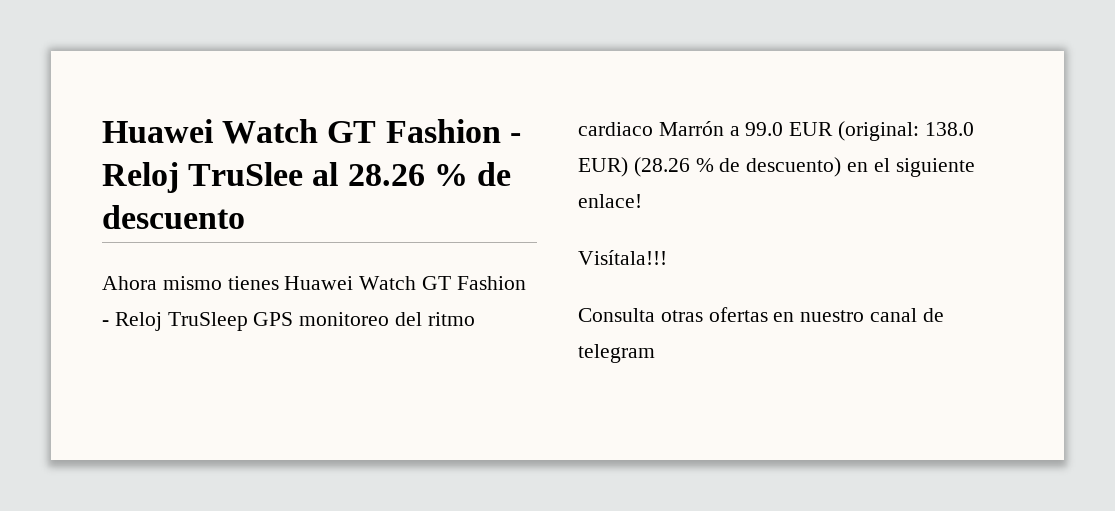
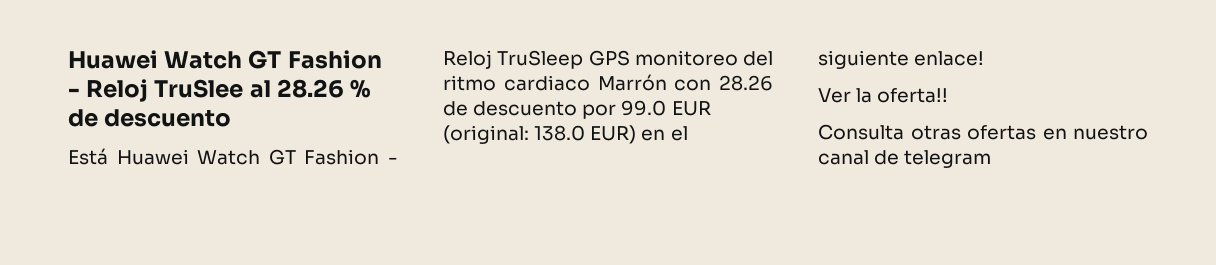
- Ahora mismo tienes Huawei Watch GT Fashion - Reloj TruSleep GPS monitoreo del ritmo cardiaco Marrón a 99.0 EUR (original: 138.0 EUR) (28.26 % de descuento) en el siguiente enlace!
+ Está Huawei Watch GT Fashion - Reloj TruSleep GPS monitoreo del ritmo cardiaco Marrón con 28.26 de descuento por 99.0 EUR (original: 138.0 EUR) en el siguiente enlace!
- Visítala!!!
+ Ver la oferta!!

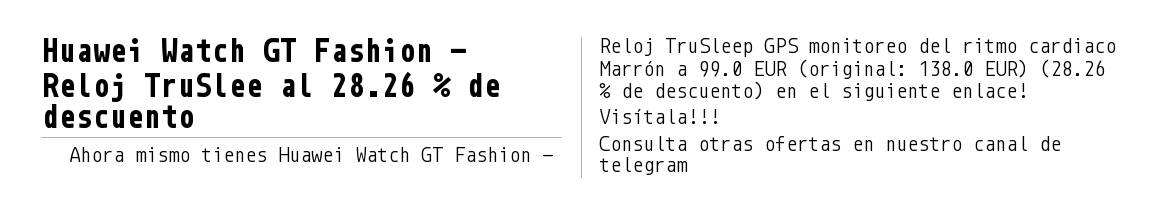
- Está Huawei Watch GT Fashion - Reloj TruSleep GPS monitoreo del ritmo cardiaco Marrón con 28.26 de descuento por 99.0 EUR (original: 138.0 EUR) en el siguiente enlace!
+ Ahora mismo tienes Huawei Watch GT Fashion - Reloj TruSleep GPS monitoreo del ritmo cardiaco Marrón a 99.0 EUR (original: 138.0 EUR) (28.26 % de descuento) en el siguiente enlace!
- Ver la oferta!!
+ Visítala!!!

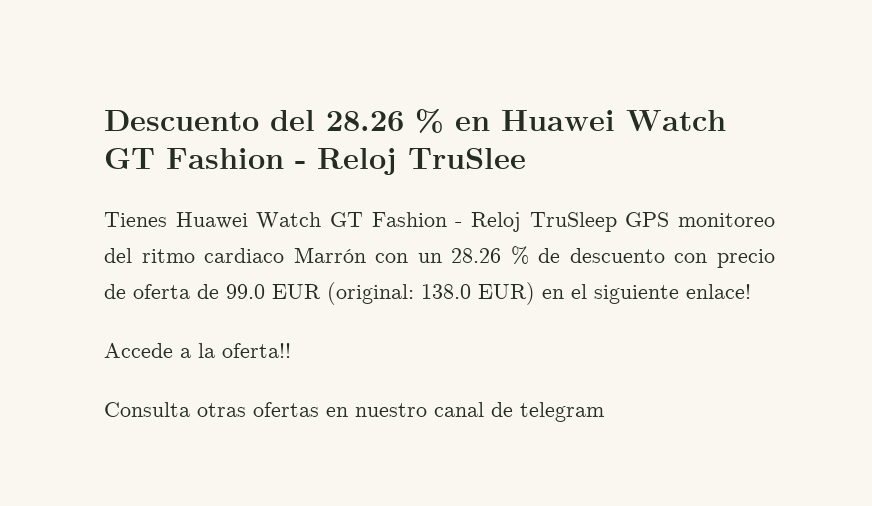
- Huawei Watch GT Fashion - Reloj TruSlee al 28.26 % de descuento
- Ahora mismo tienes Huawei Watch GT Fashion - Reloj TruSleep GPS monitoreo del ritmo cardiaco Marrón a 99.0 EUR (original: 138.0 EUR) (28.26 % de descuento) en el siguiente enlace!
+ Descuento del 28.26 % en Huawei Watch GT Fashion - Reloj TruSlee
+ Tienes Huawei Watch GT Fashion - Reloj TruSleep GPS monitoreo del ritmo cardiaco Marrón con un 28.26 % de descuento con precio de oferta de 99.0 EUR (original: 138.0 EUR) en el siguiente enlace!
- Visítala!!!
+ Accede a la oferta!!

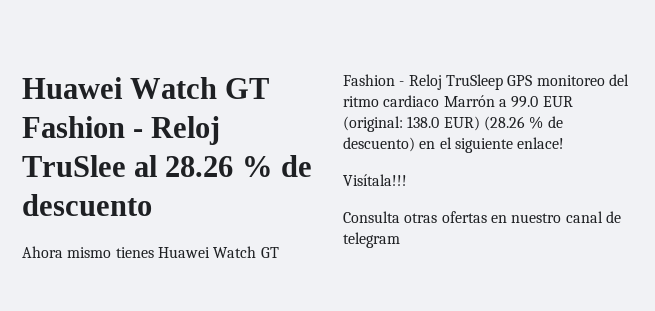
- Descuento del 28.26 % en Huawei Watch GT Fashion - Reloj TruSlee
- Tienes Huawei Watch GT Fashion - Reloj TruSleep GPS monitoreo del ritmo cardiaco Marrón con un 28.26 % de descuento con precio de oferta de 99.0 EUR (original: 138.0 EUR) en el siguiente enlace!
+ Huawei Watch GT Fashion - Reloj TruSlee al 28.26 % de descuento
+ Ahora mismo tienes Huawei Watch GT Fashion - Reloj TruSleep GPS monitoreo del ritmo cardiaco Marrón a 99.0 EUR (original: 138.0 EUR) (28.26 % de descuento) en el siguiente enlace!
- Accede a la oferta!!
+ Visítala!!!

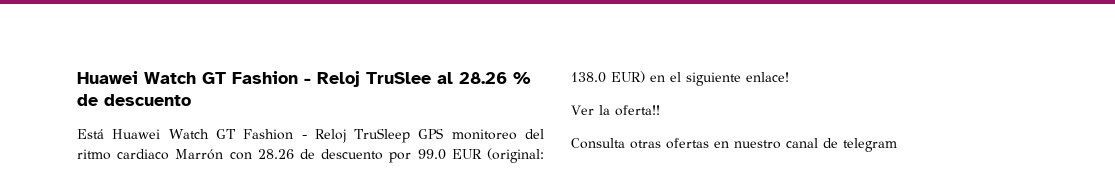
- Ahora mismo tienes Huawei Watch GT Fashion - Reloj TruSleep GPS monitoreo del ritmo cardiaco Marrón a 99.0 EUR (original: 138.0 EUR) (28.26 % de descuento) en el siguiente enlace!
+ Está Huawei Watch GT Fashion - Reloj TruSleep GPS monitoreo del ritmo cardiaco Marrón con 28.26 de descuento por 99.0 EUR (original: 138.0 EUR) en el siguiente enlace!
- Visítala!!!
+ Ver la oferta!!

